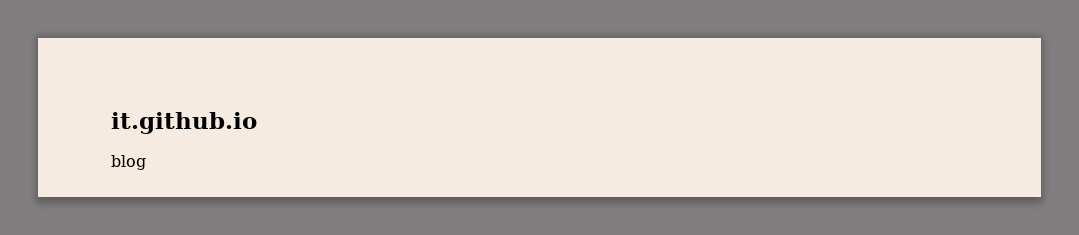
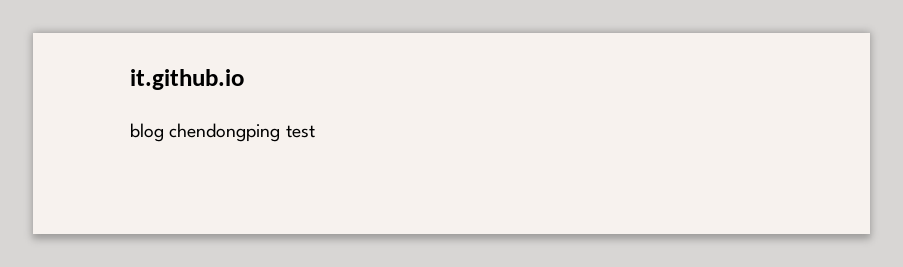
- blog
+ blog chendongping test

